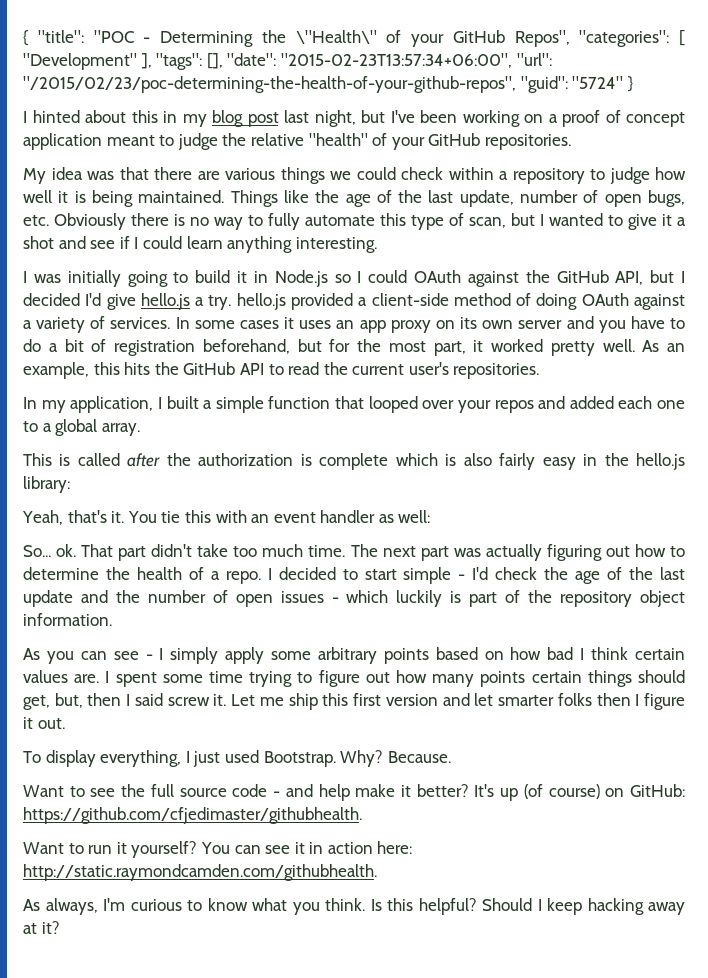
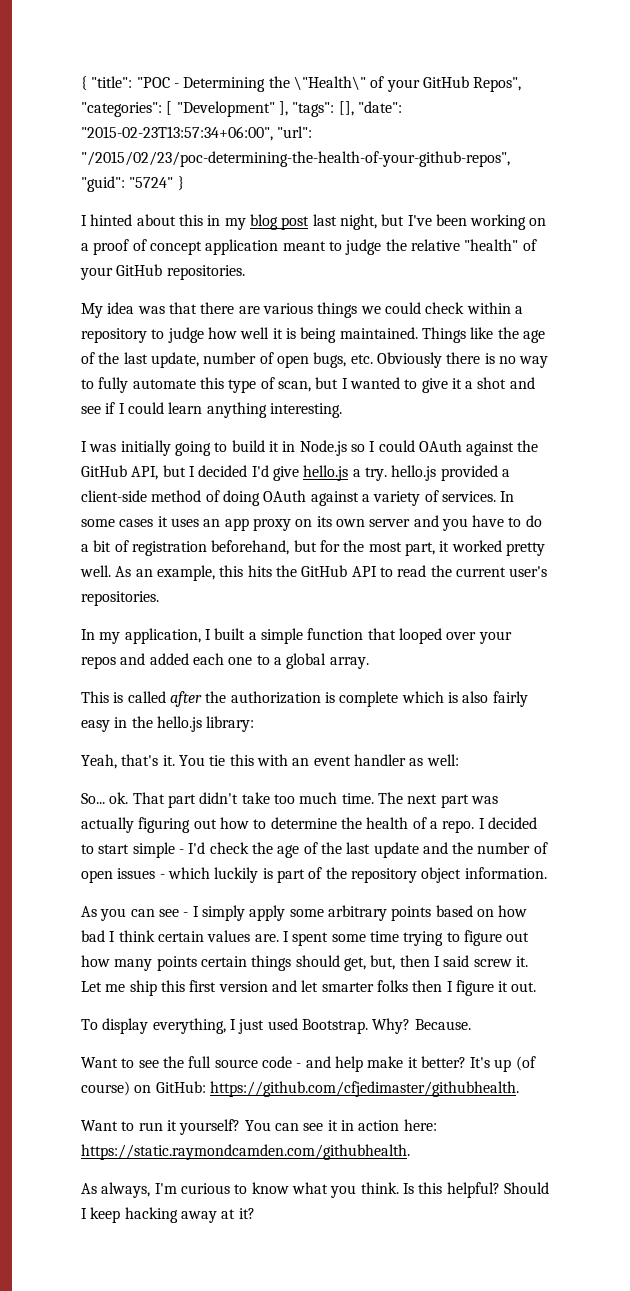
- You can see it in action here: http://static.raymondcamden.com/githubhealth.
+ You can see it in action here: https://static.raymondcamden.com/githubhealth.

